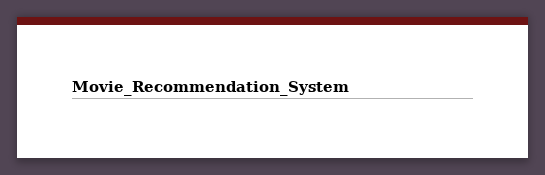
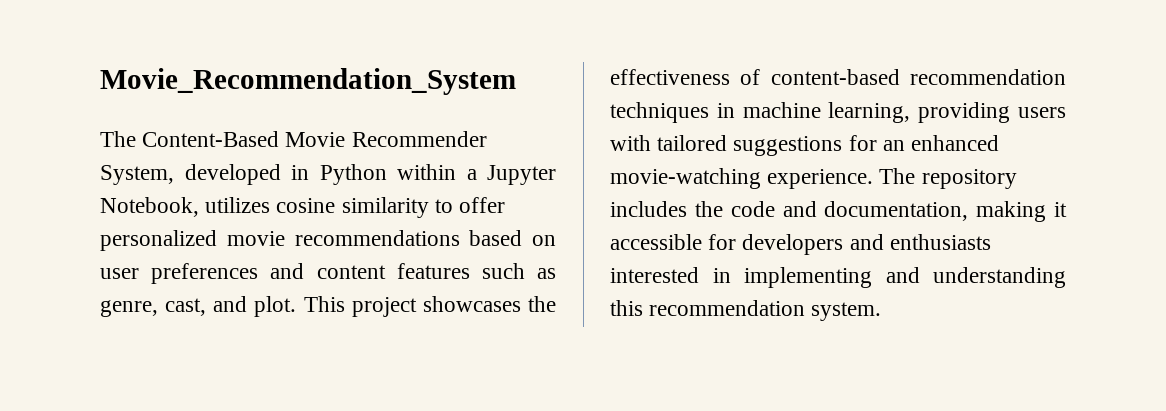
+ The Content-Based Movie Recommender System, developed in Python within a Jupyter Notebook, utilizes cosine similarity to offer personalized movie recommendations based on user preferences and content features such as genre, cast, and plot. This project showcases the effectiveness of content-based recommendation techniques in machine learning, providing users with tailored suggestions for an enhanced movie-watching experience. The repository includes the code and documentation, making it accessible for developers and enthusiasts interested in implementing and understanding this recommendation system.

